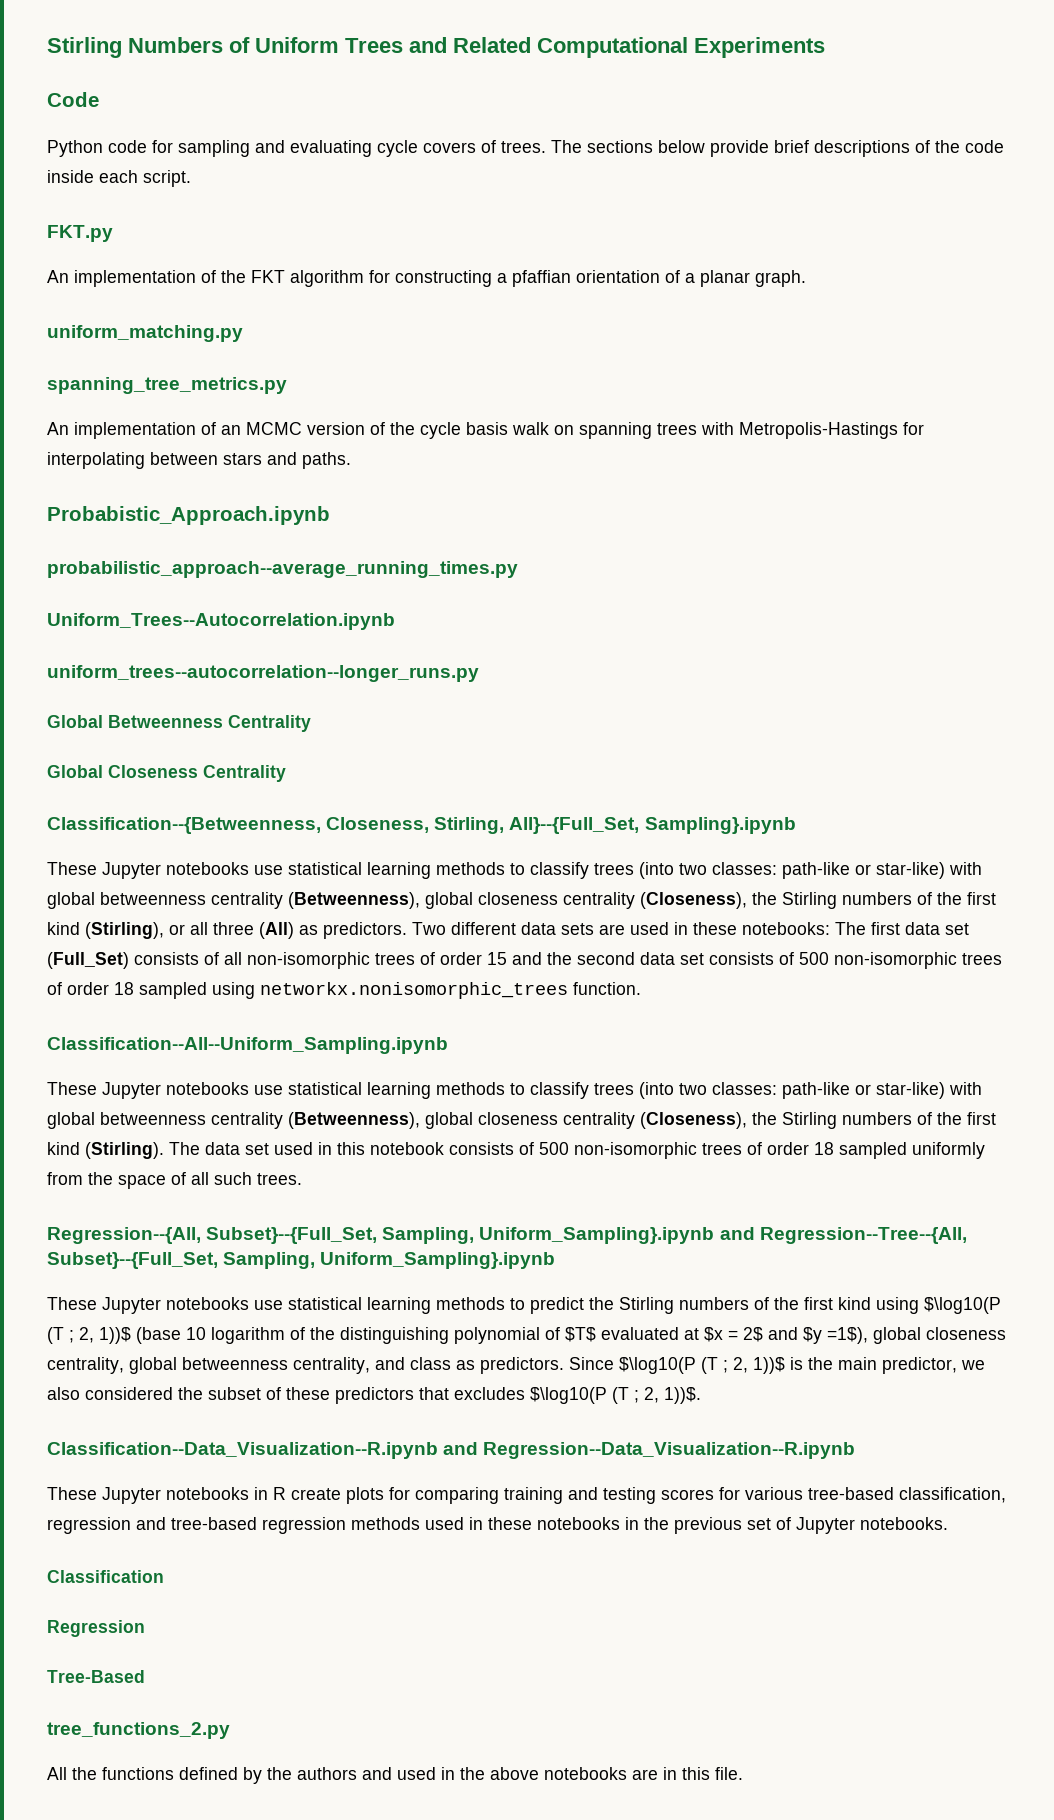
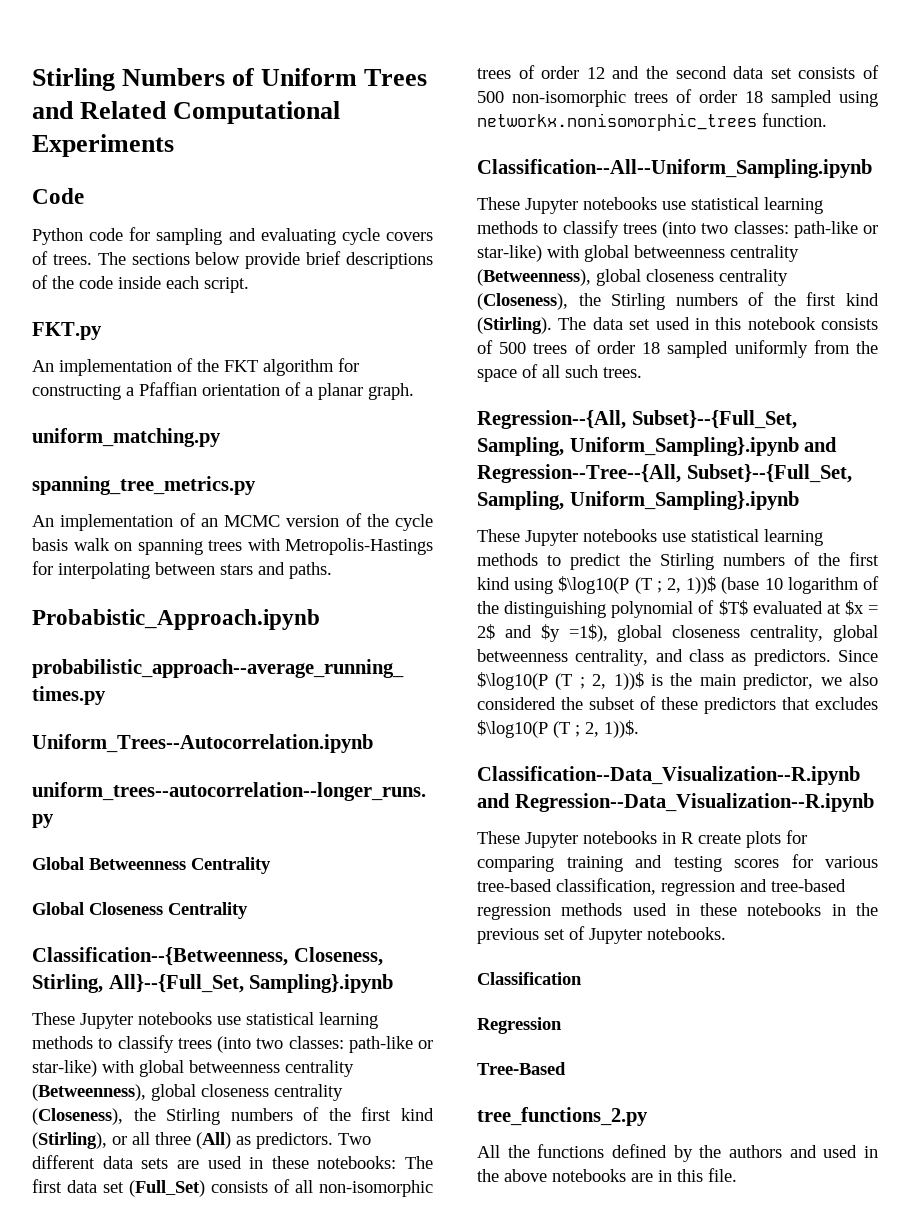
- An implementation of the FKT algorithm for constructing a pfaffian orientation of a planar graph.
+ An implementation of the FKT algorithm for constructing a Pfaffian orientation of a planar graph.
- Two different data sets are used in these notebooks: The first data set (Full_Set) consists of all non-isomorphic trees of order 15 and the second data set consists of 500 non-isomorphic trees of order 18 sampled using networkx.nonisomorphic_trees function.
+ Two different data sets are used in these notebooks: The first data set (Full_Set) consists of all non-isomorphic trees of order 12 and the second data set consists of 500 non-isomorphic trees of order 18 sampled using networkx.nonisomorphic_trees function.
- The data set used in this notebook consists of 500 non-isomorphic trees of order 18 sampled uniformly from the space of all such trees.
+ The data set used in this notebook consists of 500 trees of order 18 sampled uniformly from the space of all such trees.

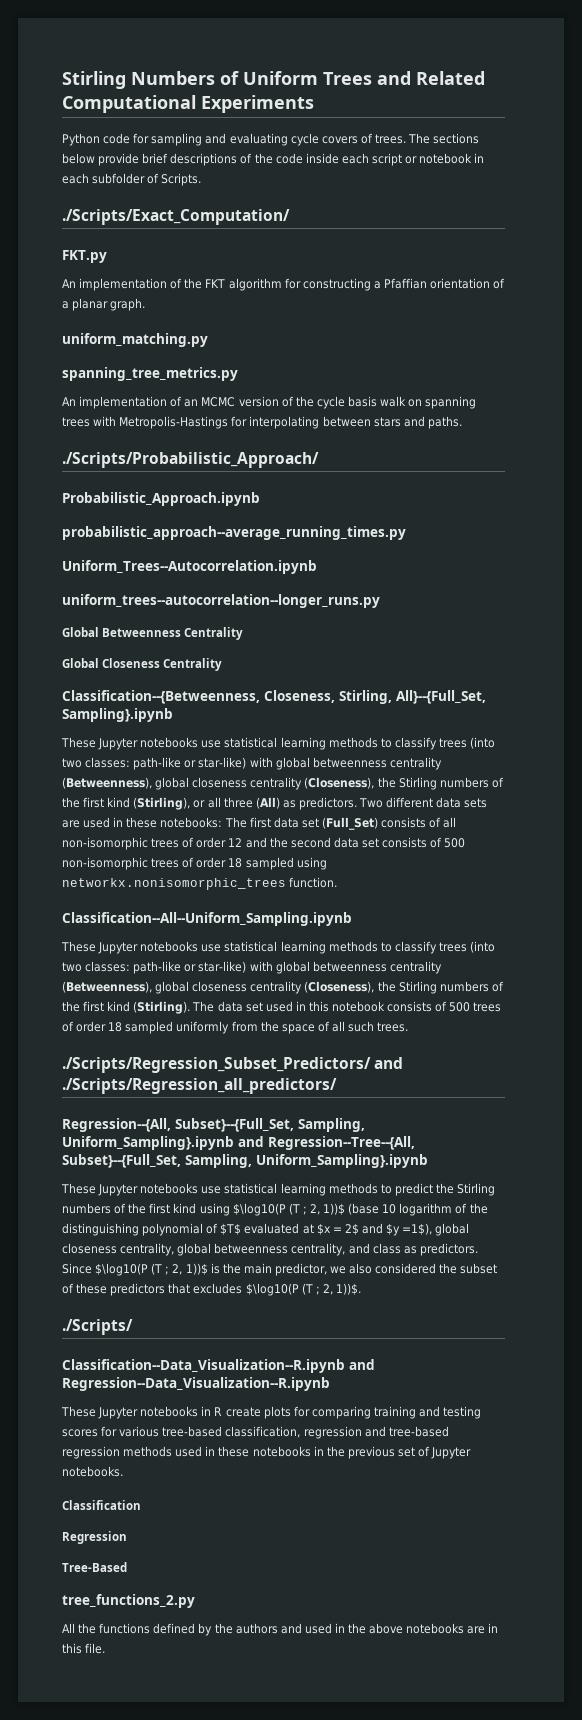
- Code
- The sections below provide brief descriptions of the code inside each script.
+ The sections below provide brief descriptions of the code inside each script or notebook in each subfolder of Scripts.
+ ./Scripts/Exact_Computation/
- Probabistic_Approach.ipynb
+ ./Scripts/Probabilistic_Approach/
+ Probabilistic_Approach.ipynb
+ ./Scripts/Regression_Subset_Predictors/ and ./Scripts/Regression_all_predictors/
+ ./Scripts/

